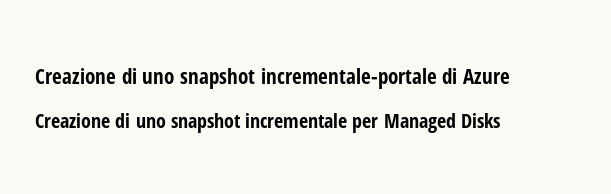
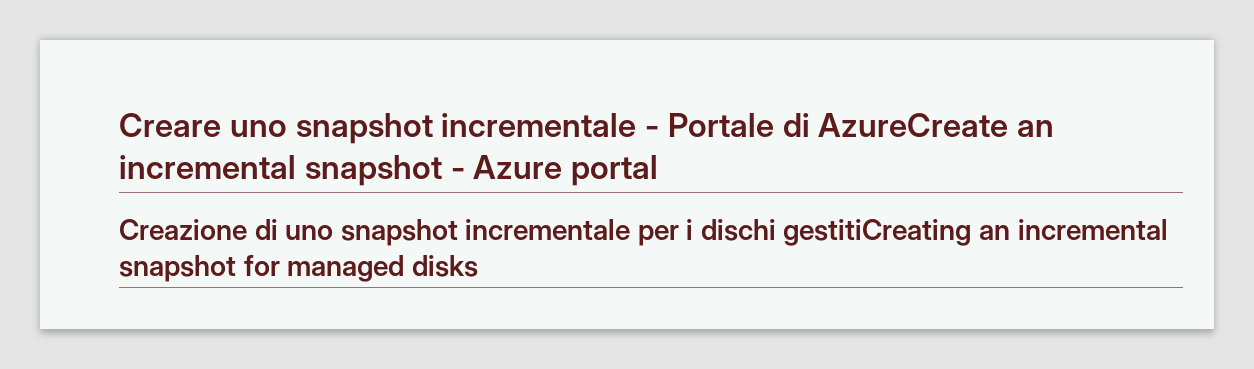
- Creazione di uno snapshot incrementale-portale di Azure
+ Creare uno snapshot incrementale - Portale di AzureCreate an incremental snapshot - Azure portal
- Creazione di uno snapshot incrementale per Managed Disks
+ Creazione di uno snapshot incrementale per i dischi gestitiCreating an incremental snapshot for managed disks

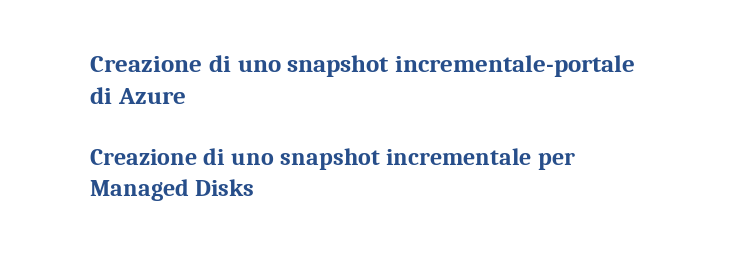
- Creare uno snapshot incrementale - Portale di AzureCreate an incremental snapshot - Azure portal
+ Creazione di uno snapshot incrementale-portale di Azure
- Creazione di uno snapshot incrementale per i dischi gestitiCreating an incremental snapshot for managed disks
+ Creazione di uno snapshot incrementale per Managed Disks

